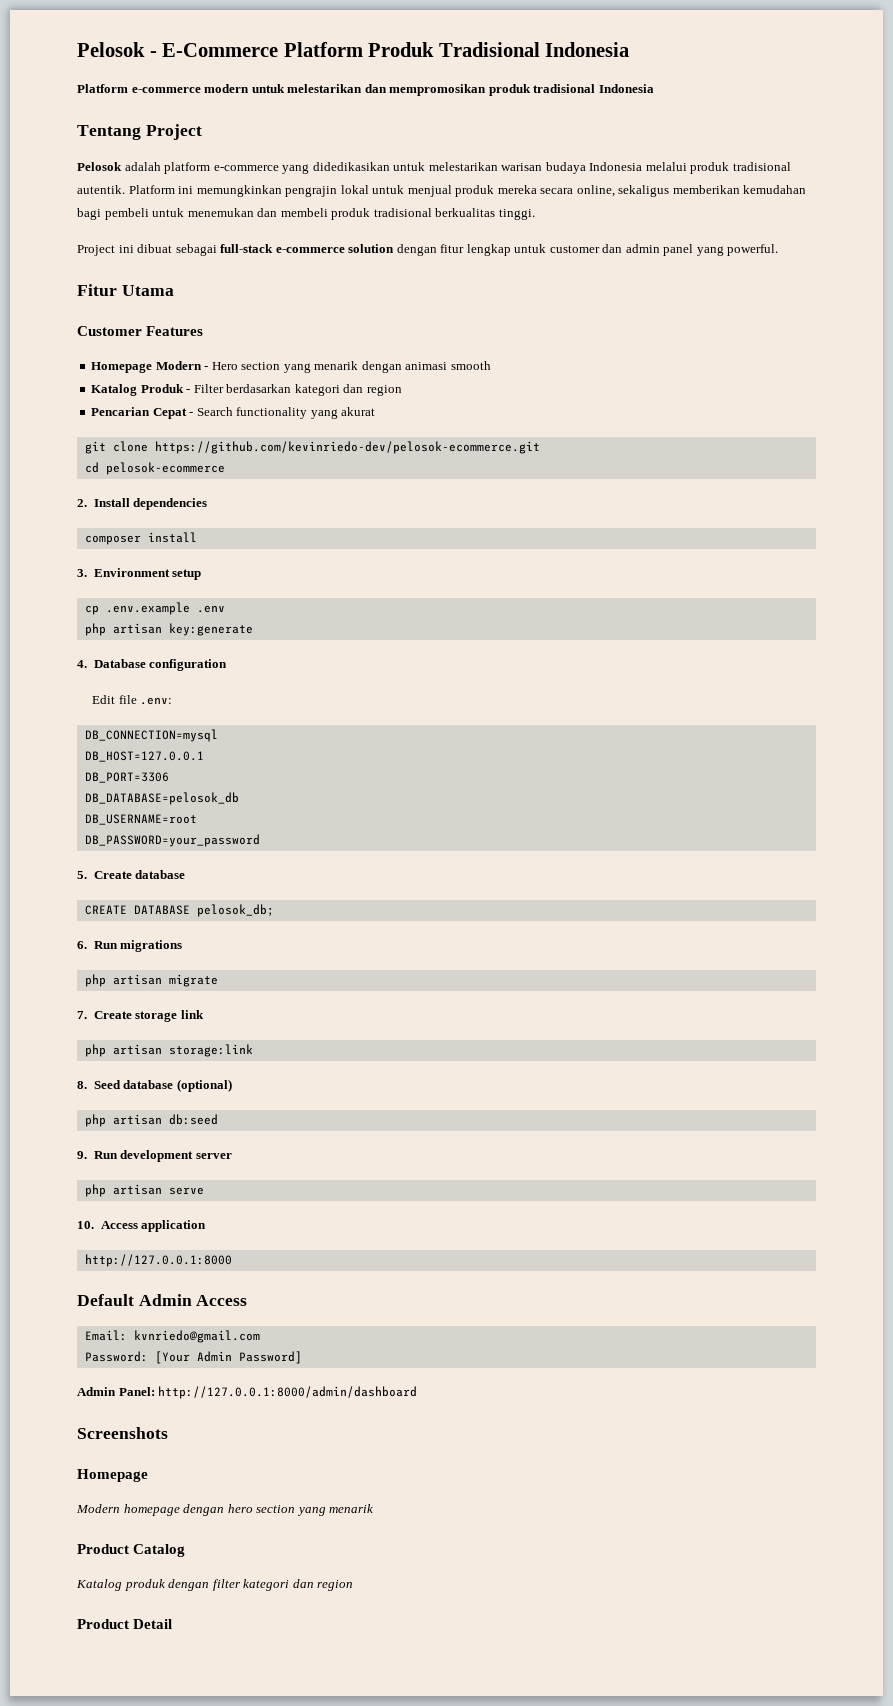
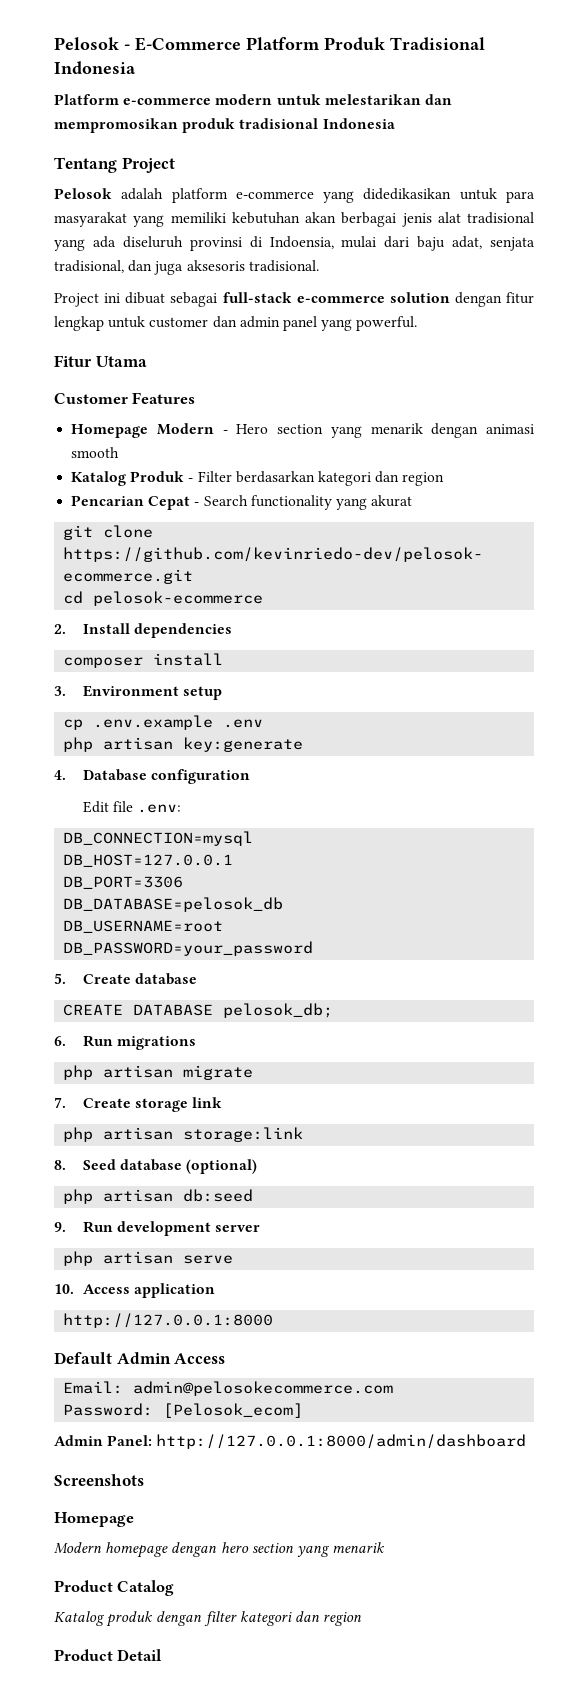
- Pelosok adalah platform e-commerce yang didedikasikan untuk melestarikan warisan budaya Indonesia melalui produk tradisional autentik. Platform ini memungkinkan pengrajin lokal untuk menjual produk mereka secara online, sekaligus memberikan kemudahan bagi pembeli untuk menemukan dan membeli produk tradisional berkualitas tinggi.
+ Pelosok adalah platform e-commerce yang didedikasikan untuk para masyarakat yang memiliki kebutuhan akan berbagai jenis alat tradisional yang ada diseluruh provinsi di Indoensia, mulai dari baju adat, senjata tradisional, dan juga aksesoris tradisional.
- Email: kvnriedo@gmail.com
+ Email: admin@pelosokecommerce.com
- Password: [Your Admin Password]
+ Password: [Pelosok_ecom]

